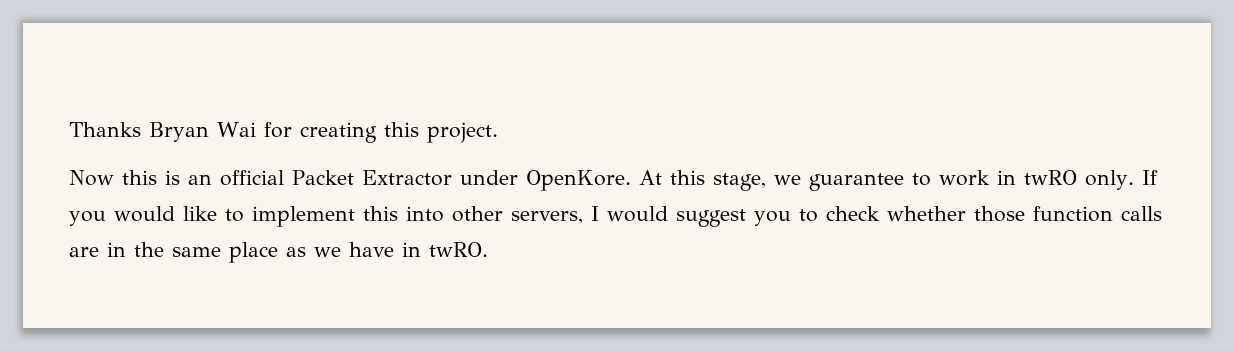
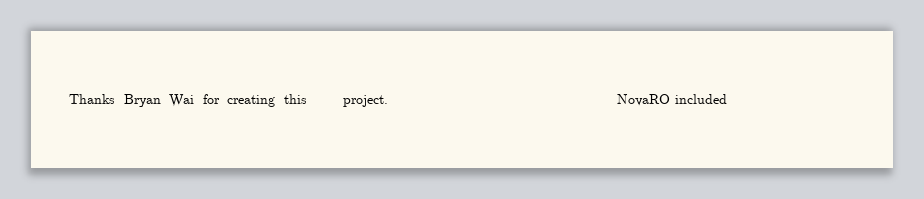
- Now this is an official Packet Extractor under OpenKore. At this stage, we guarantee to work in twRO only. If you would like to implement this into other servers, I would suggest you to check whether those function calls are in the same place as we have in twRO.
+ NovaRO included

